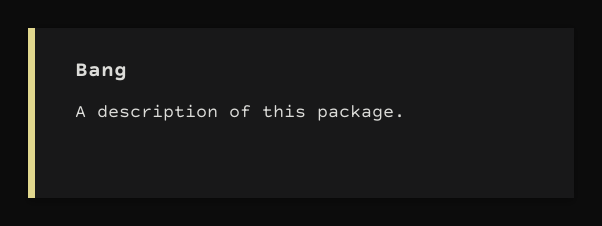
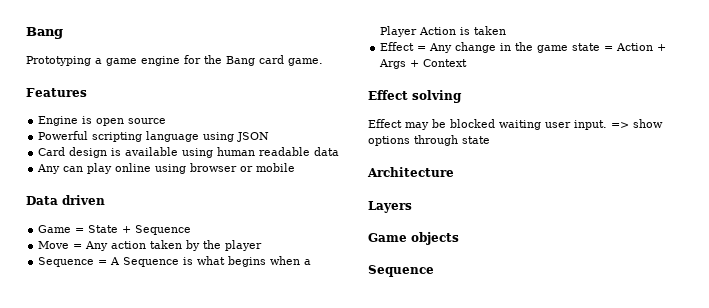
- A description of this package.
+ Prototyping a game engine for the Bang card game.
+ Features
+ Engine is open source
+ Powerful scripting language using JSON
+ Card design is available using human readable data
+ Any can play online using browser or mobile
+ Data driven
+ Game = State + Sequence
+ Move = Any action taken by the player
+ Sequence = A Sequence is what begins when a Player Action is taken
+ Effect = Any change in the game state = Action + Args + Context
+ Effect solving
+ Effect may be blocked waiting user input. => show options through state
+ Architecture
+ Layers
+ Game objects
+ Sequence

